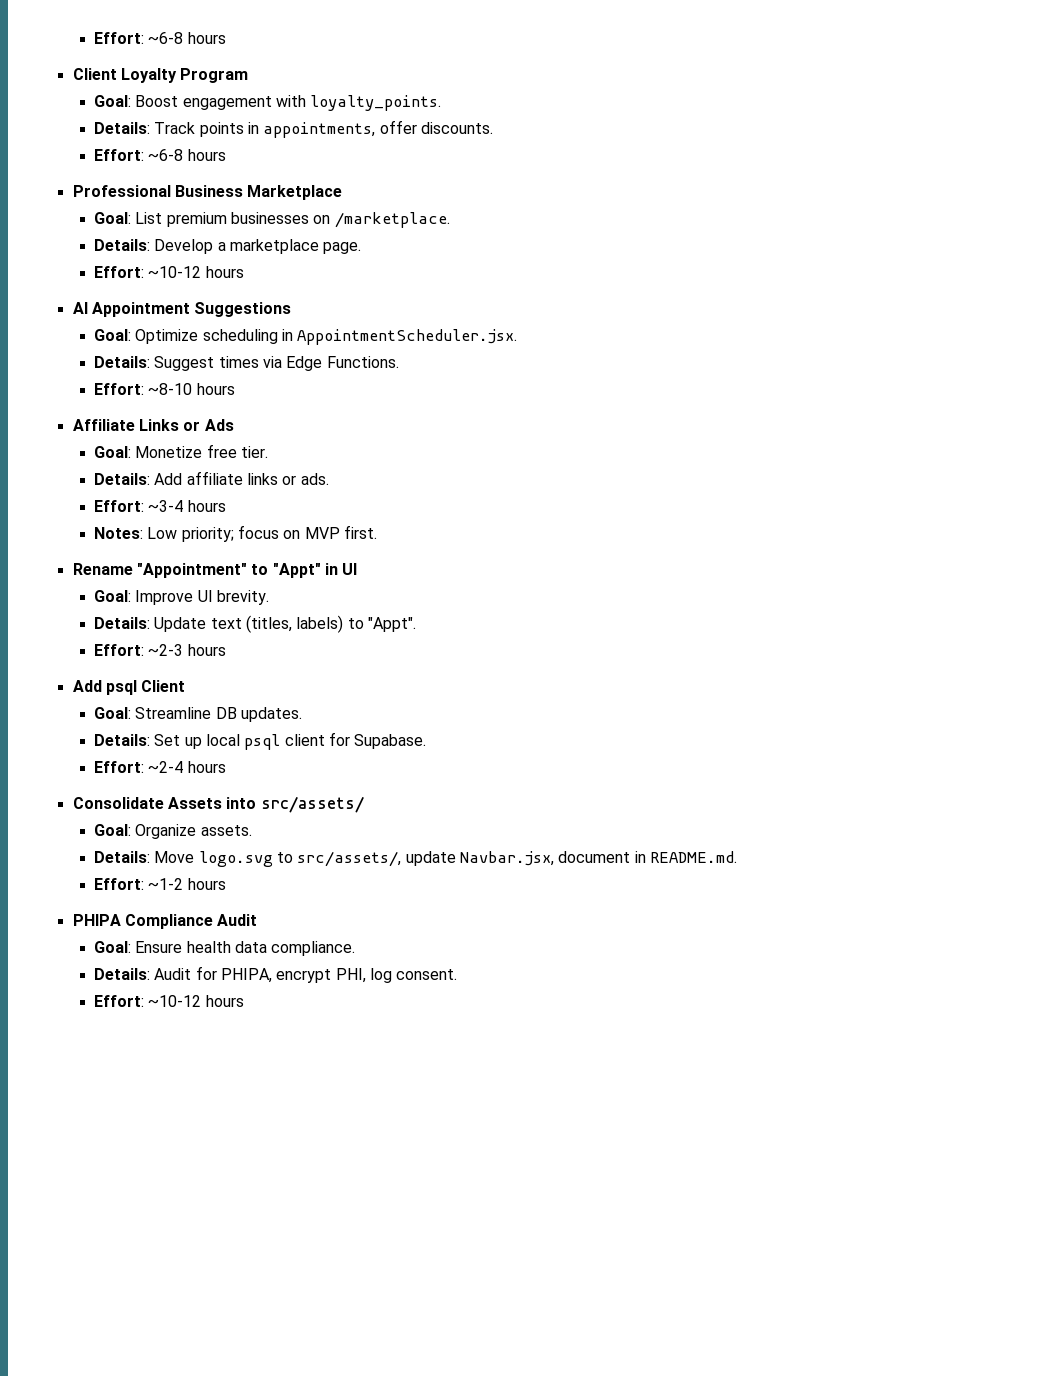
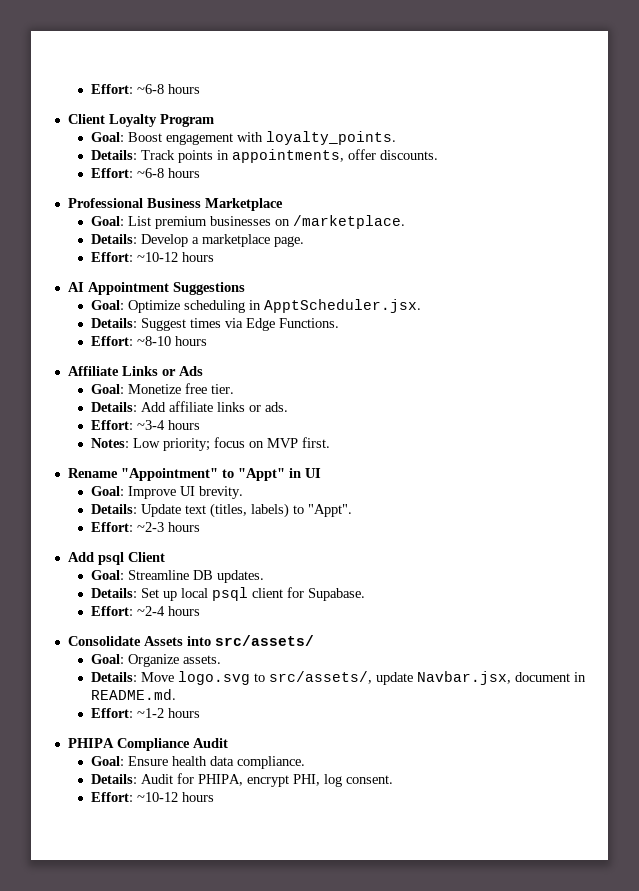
- Goal: Optimize scheduling in AppointmentScheduler.jsx.
+ Goal: Optimize scheduling in ApptScheduler.jsx.

